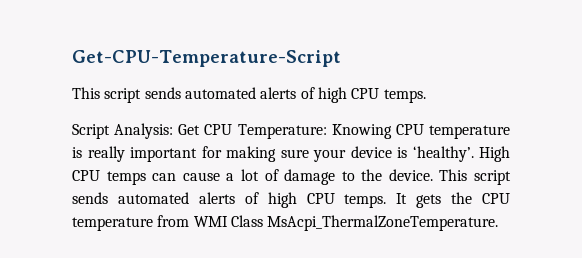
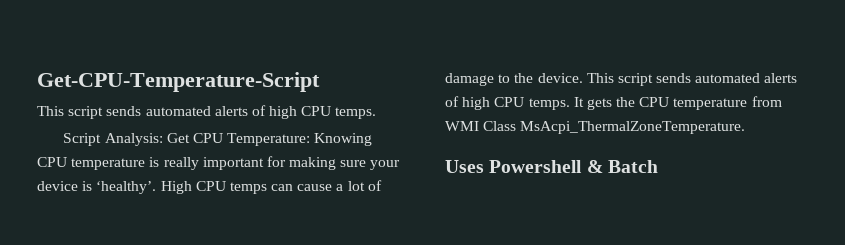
+ Uses Powershell & Batch

